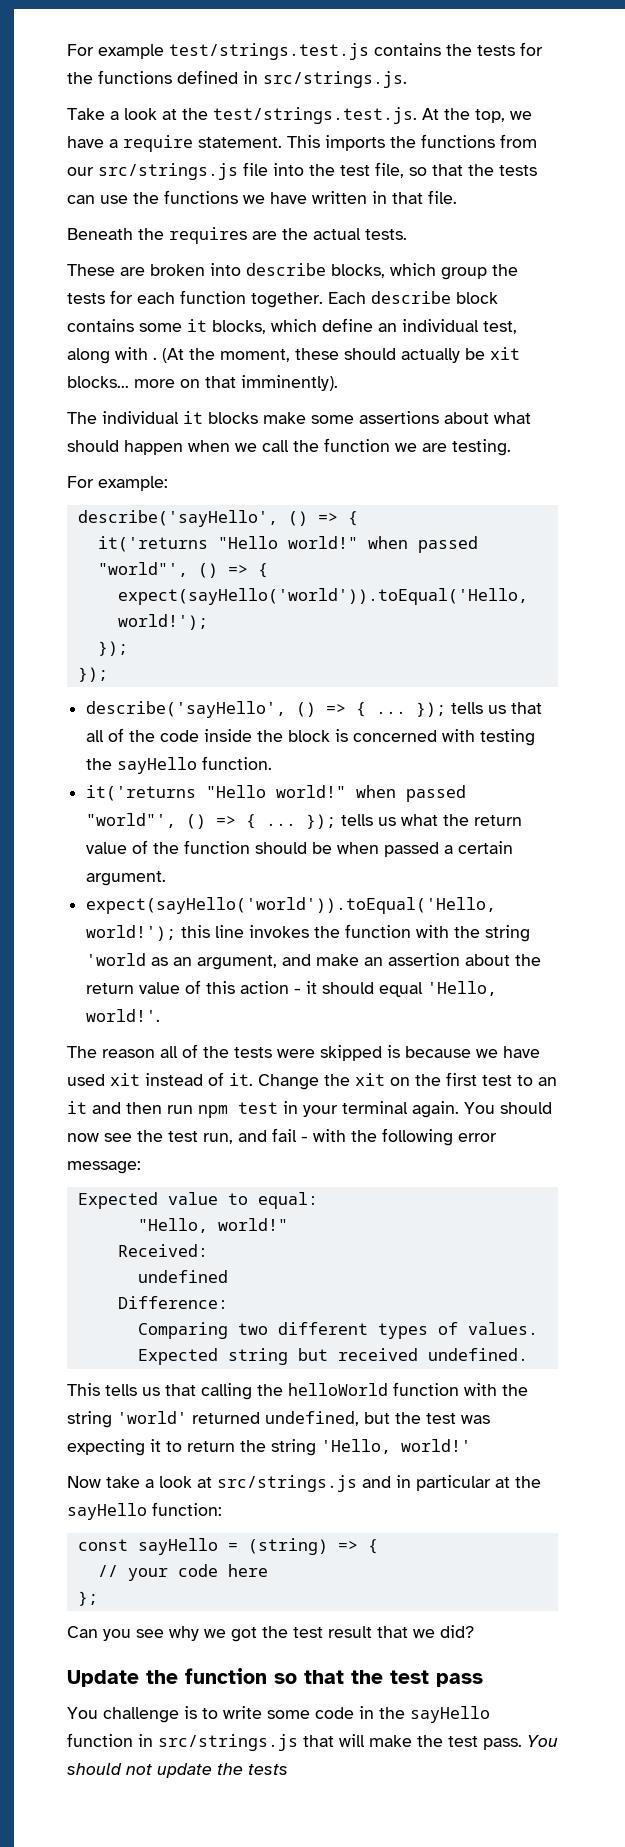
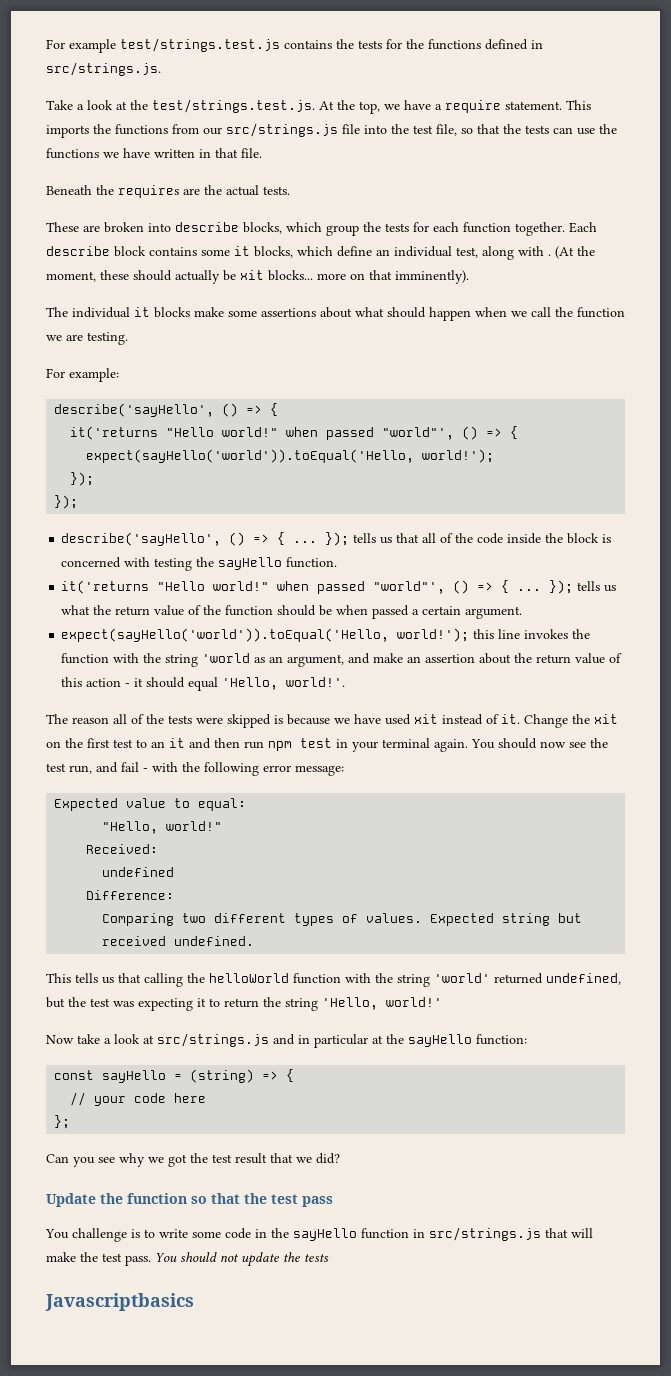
+ Javascriptbasics

